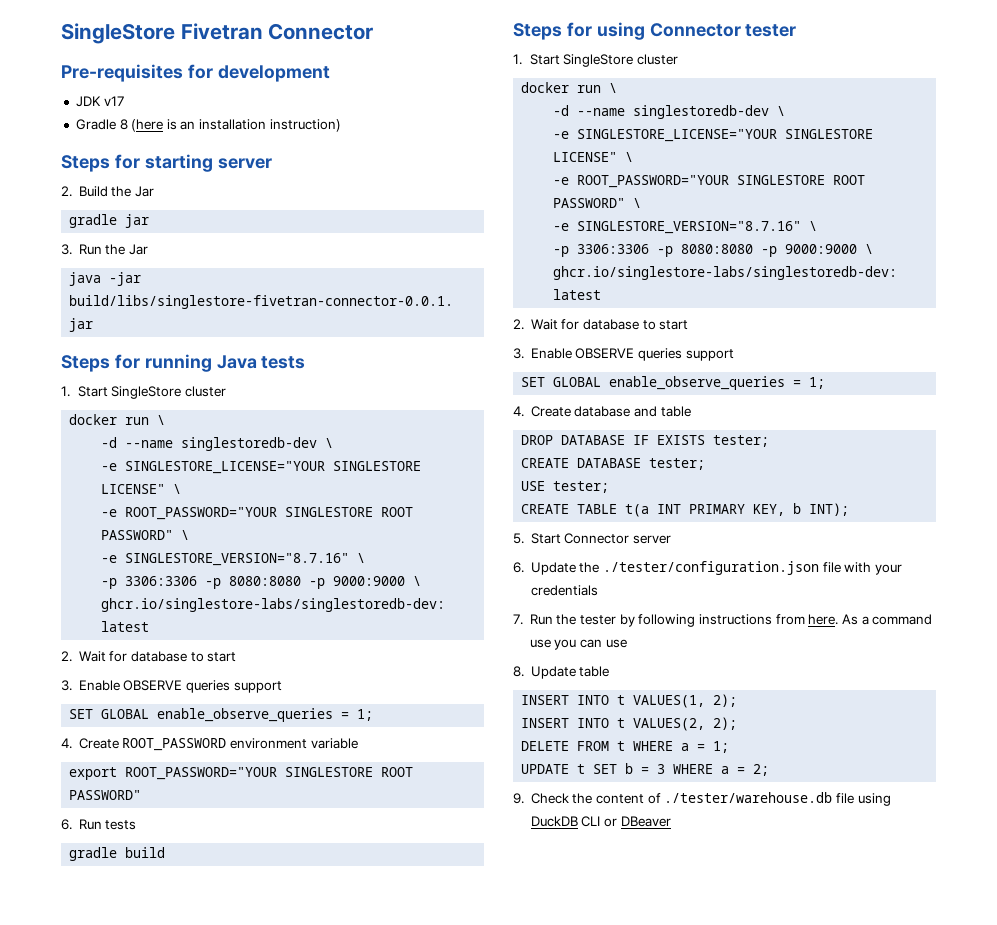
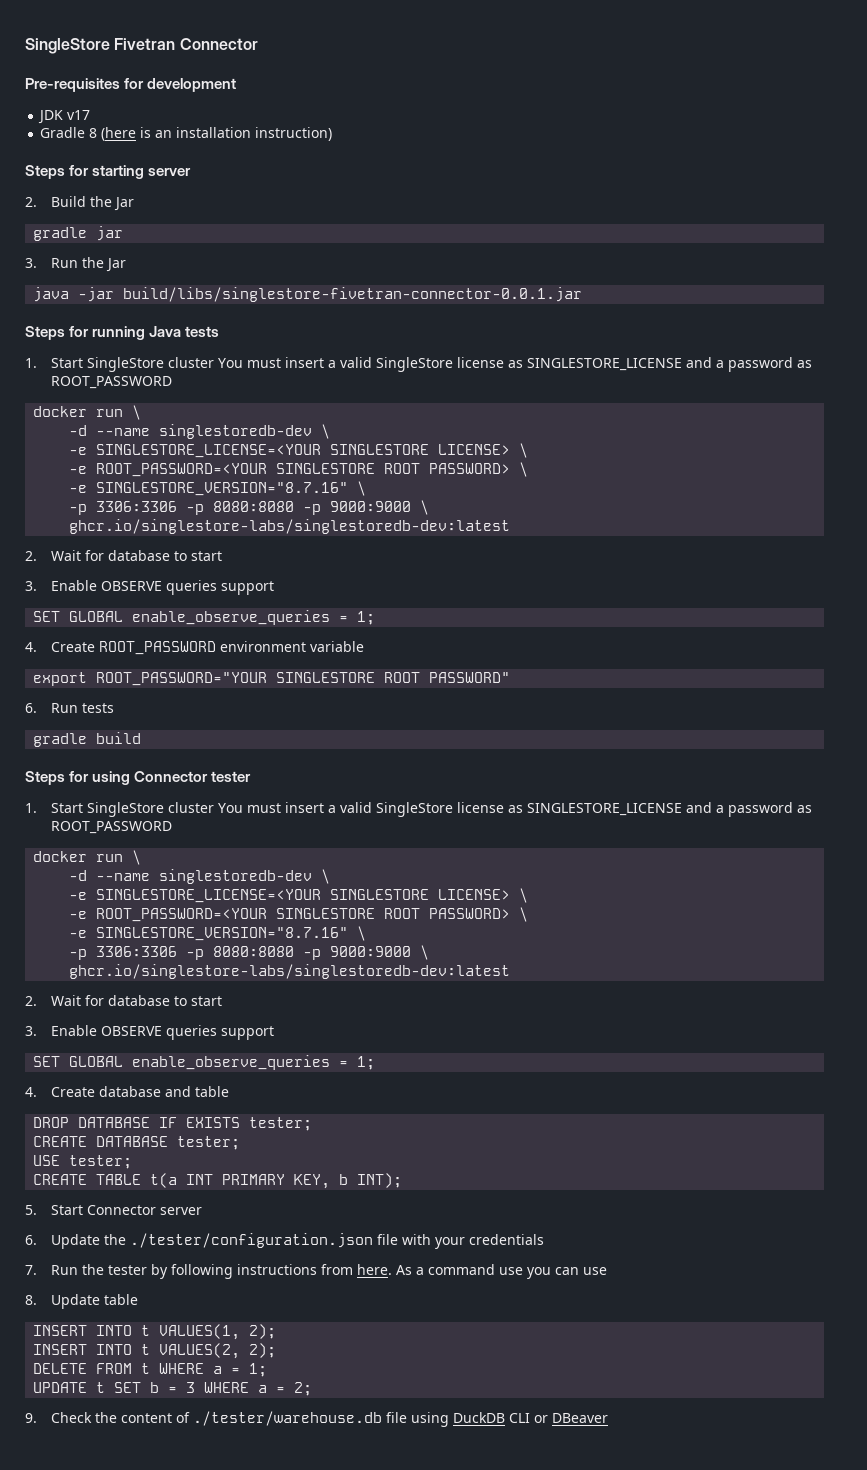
  Steps for running Java tests
- 1. Start SingleStore cluster
+ 1. Start SingleStore cluster You must insert a valid SingleStore license as SINGLESTORE_LICENSE and a password as ROOT_PASSWORD
  docker run \
  -d --name singlestoredb-dev \
- -e SINGLESTORE_LICENSE="YOUR SINGLESTORE LICENSE" \
- -e ROOT_PASSWORD="YOUR SINGLESTORE ROOT PASSWORD" \
+ -e SINGLESTORE_LICENSE=<YOUR SINGLESTORE LICENSE> \
+ -e ROOT_PASSWORD=<YOUR SINGLESTORE ROOT PASSWORD> \
  Steps for using Connector tester
- 1. Start SingleStore cluster
+ 1. Start SingleStore cluster You must insert a valid SingleStore license as SINGLESTORE_LICENSE and a password as ROOT_PASSWORD
  docker run \
  -d --name singlestoredb-dev \
- -e SINGLESTORE_LICENSE="YOUR SINGLESTORE LICENSE" \
- -e ROOT_PASSWORD="YOUR SINGLESTORE ROOT PASSWORD" \
+ -e SINGLESTORE_LICENSE=<YOUR SINGLESTORE LICENSE> \
+ -e ROOT_PASSWORD=<YOUR SINGLESTORE ROOT PASSWORD> \

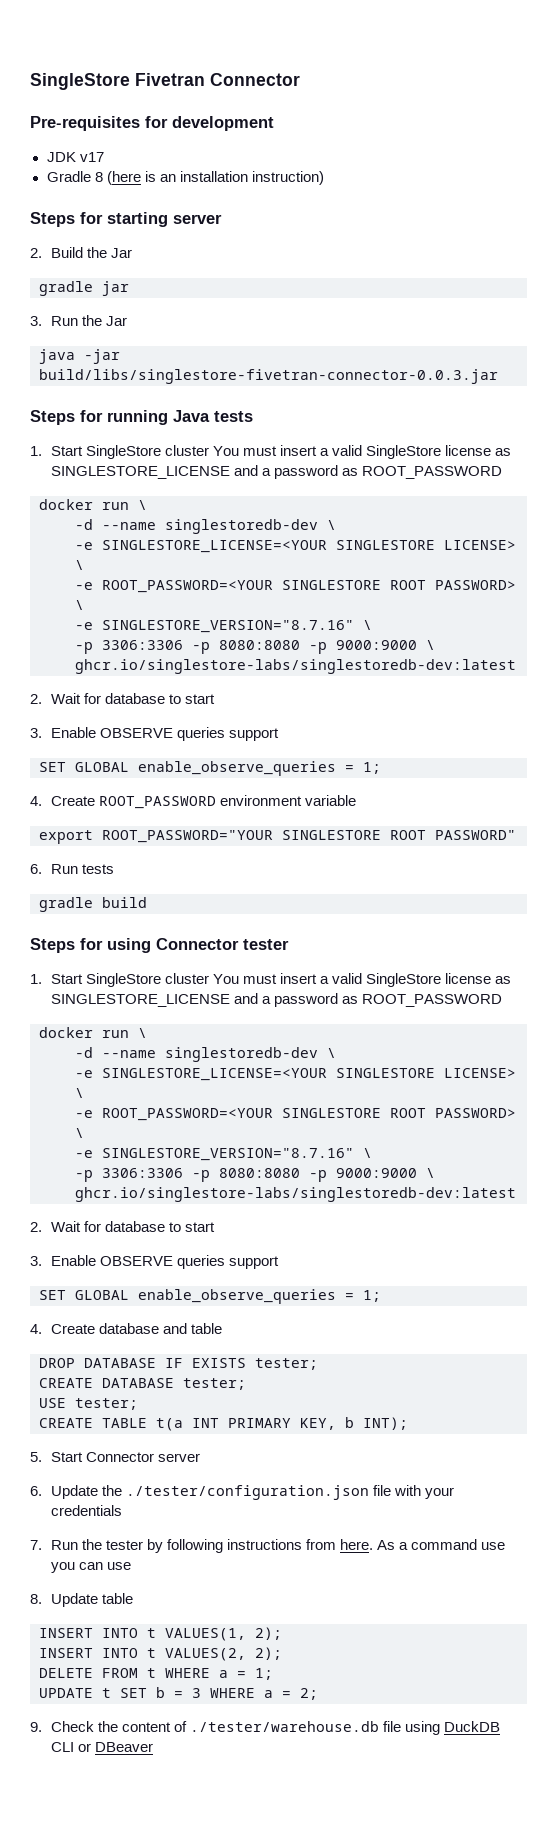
- java -jar build/libs/singlestore-fivetran-connector-0.0.1.jar
+ java -jar build/libs/singlestore-fivetran-connector-0.0.3.jar

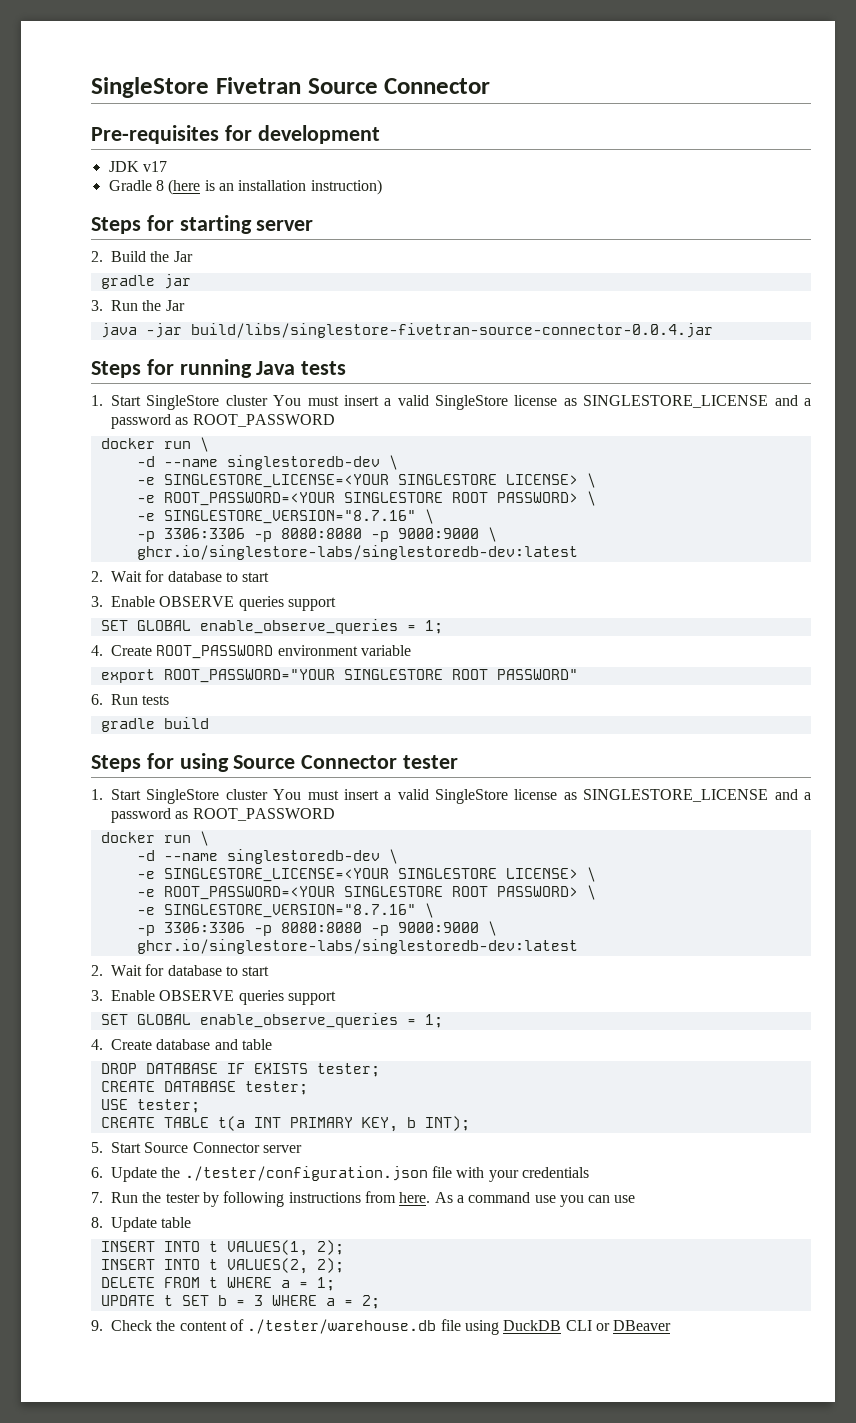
- SingleStore Fivetran Connector
+ SingleStore Fivetran Source Connector
- java -jar build/libs/singlestore-fivetran-connector-0.0.3.jar
+ java -jar build/libs/singlestore-fivetran-source-connector-0.0.4.jar
- Steps for using Connector tester
+ Steps for using Source Connector tester
- 5. Start Connector server
+ 5. Start Source Connector server

